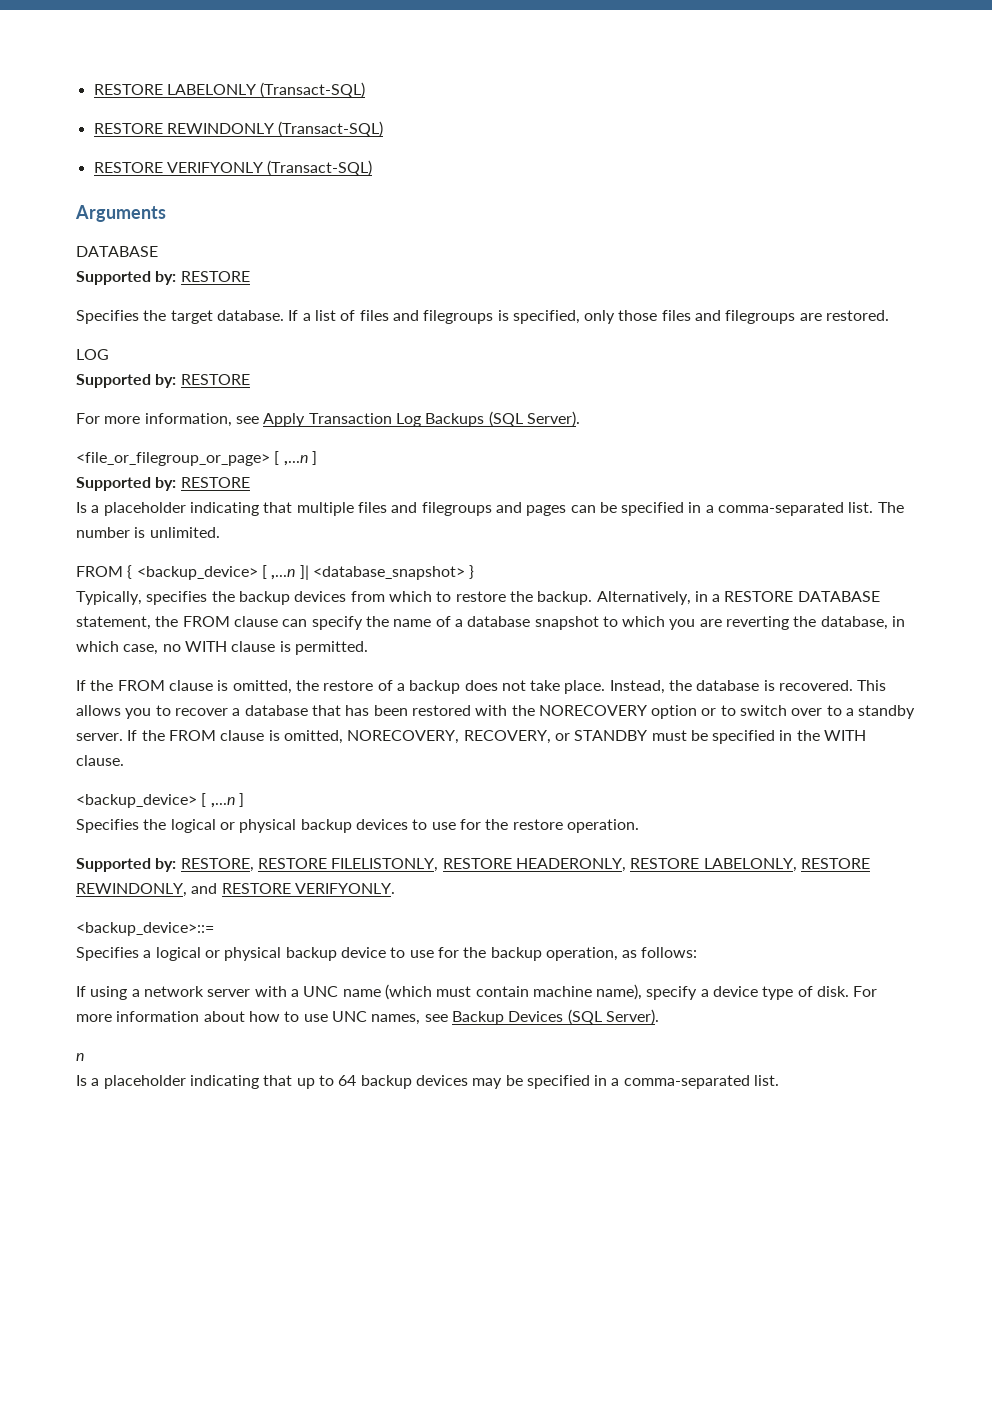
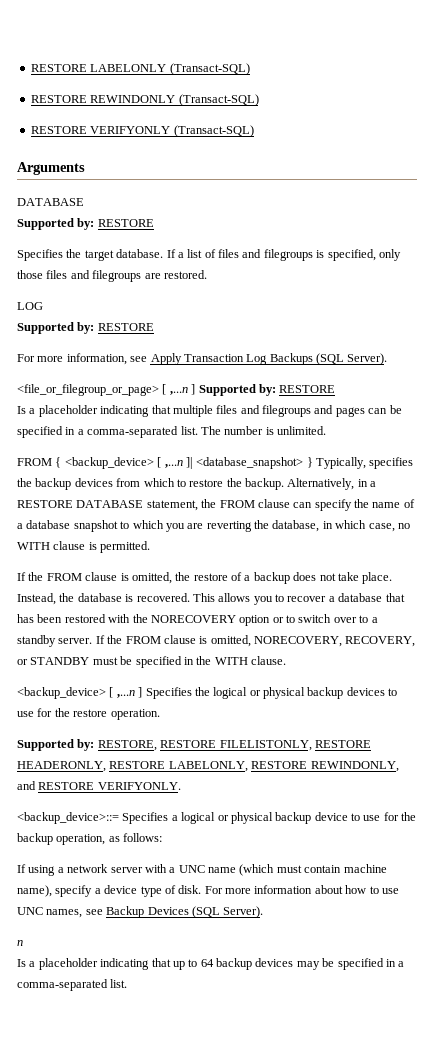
- <file_or_filegroup_or_page> [ ,...n ]
- Supported by: RESTORE
+ <file_or_filegroup_or_page> [ ,...n ] Supported by: RESTORE
- FROM { <backup_device> [ ,...n ]| <database_snapshot> }
- Typically, specifies the backup devices from which to restore the backup.
+ FROM { <backup_device> [ ,...n ]| <database_snapshot> } Typically, specifies the backup devices from which to restore the backup.
- <backup_device> [ ,...n ]
- Specifies the logical or physical backup devices to use for the restore operation.
+ <backup_device> [ ,...n ] Specifies the logical or physical backup devices to use for the restore operation.
- <backup_device>::=
- Specifies a logical or physical backup device to use for the backup operation, as follows:
+ <backup_device>::= Specifies a logical or physical backup device to use for the backup operation, as follows:

